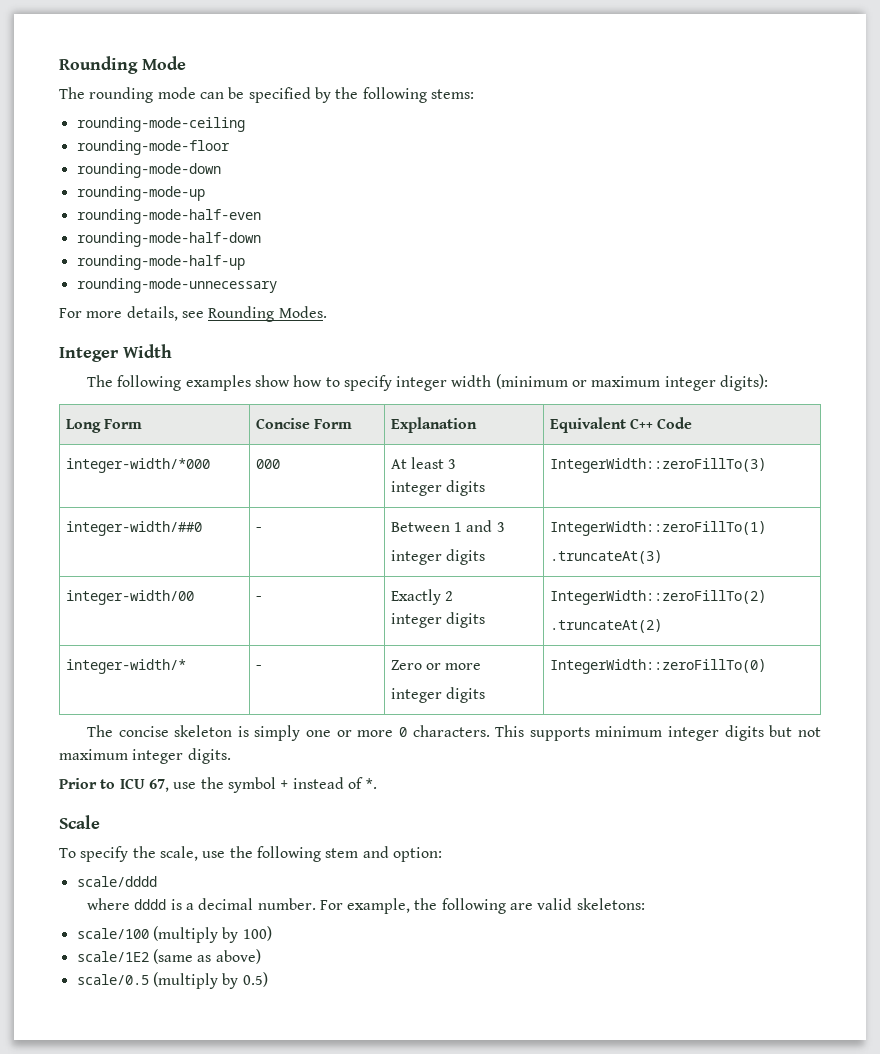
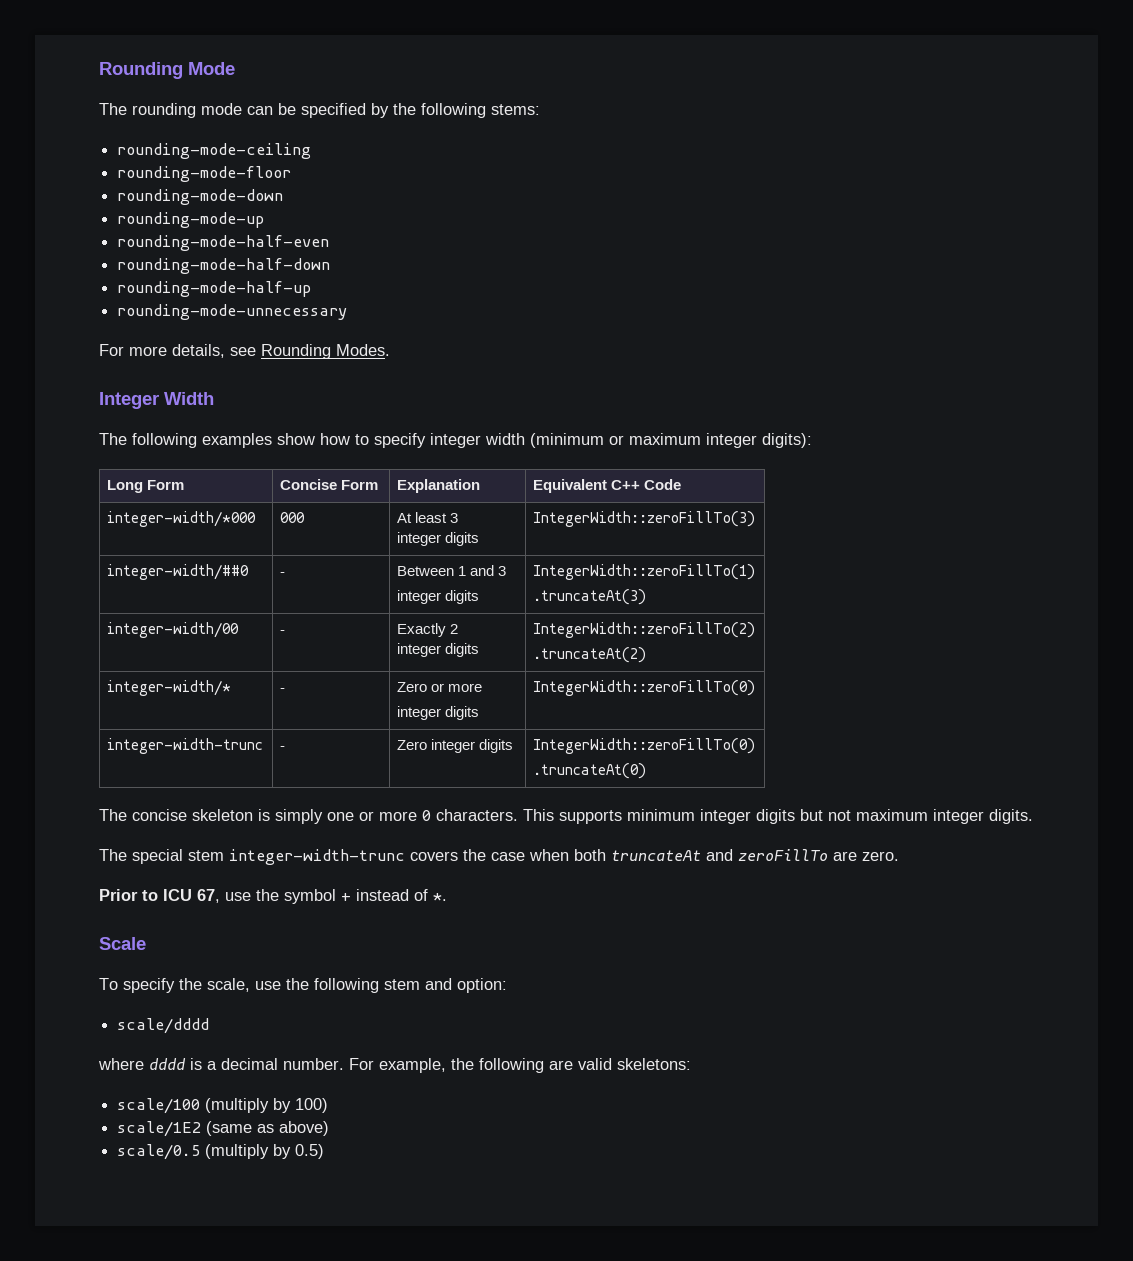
+ integer-width-trunc | - | Zero integer digits | IntegerWidth::zeroFillTo(0)
+ .truncateAt(0)
+ The special stem integer-width-trunc covers the case when both truncateAt and zeroFillTo are zero.

